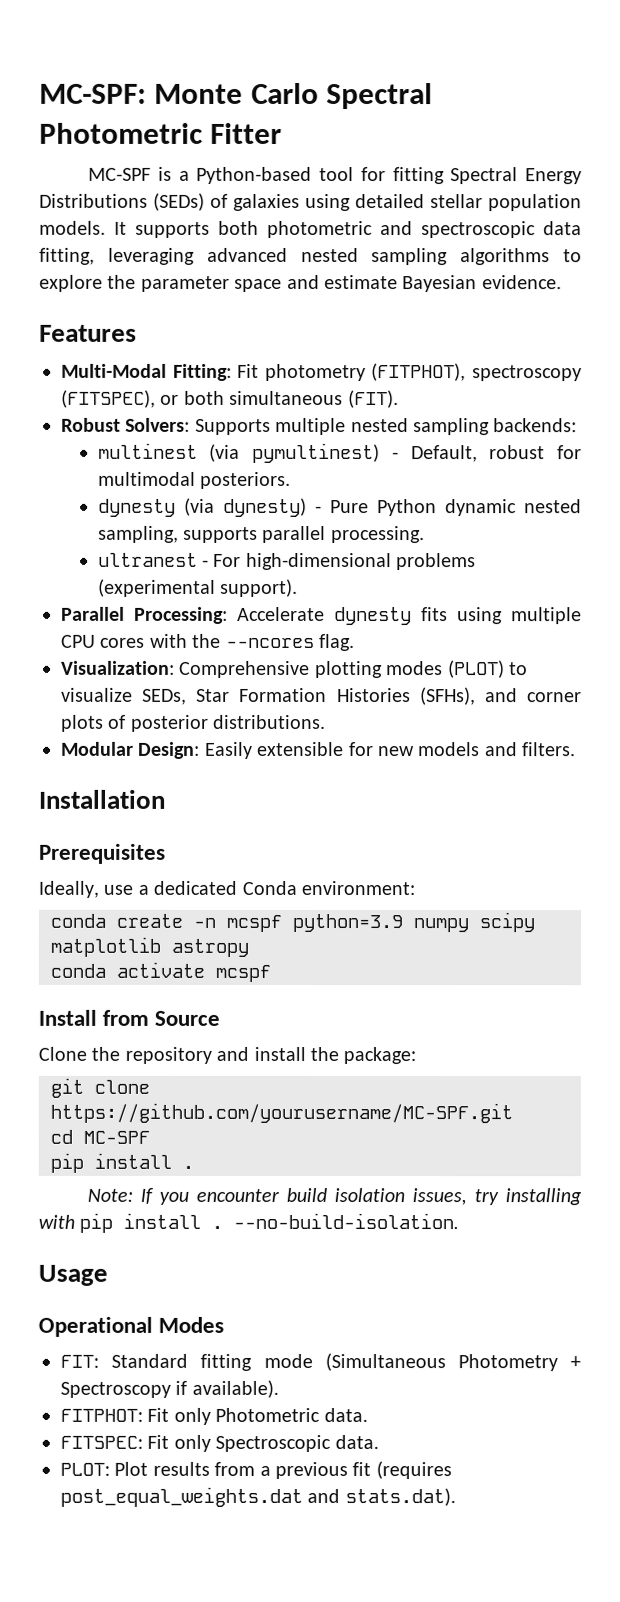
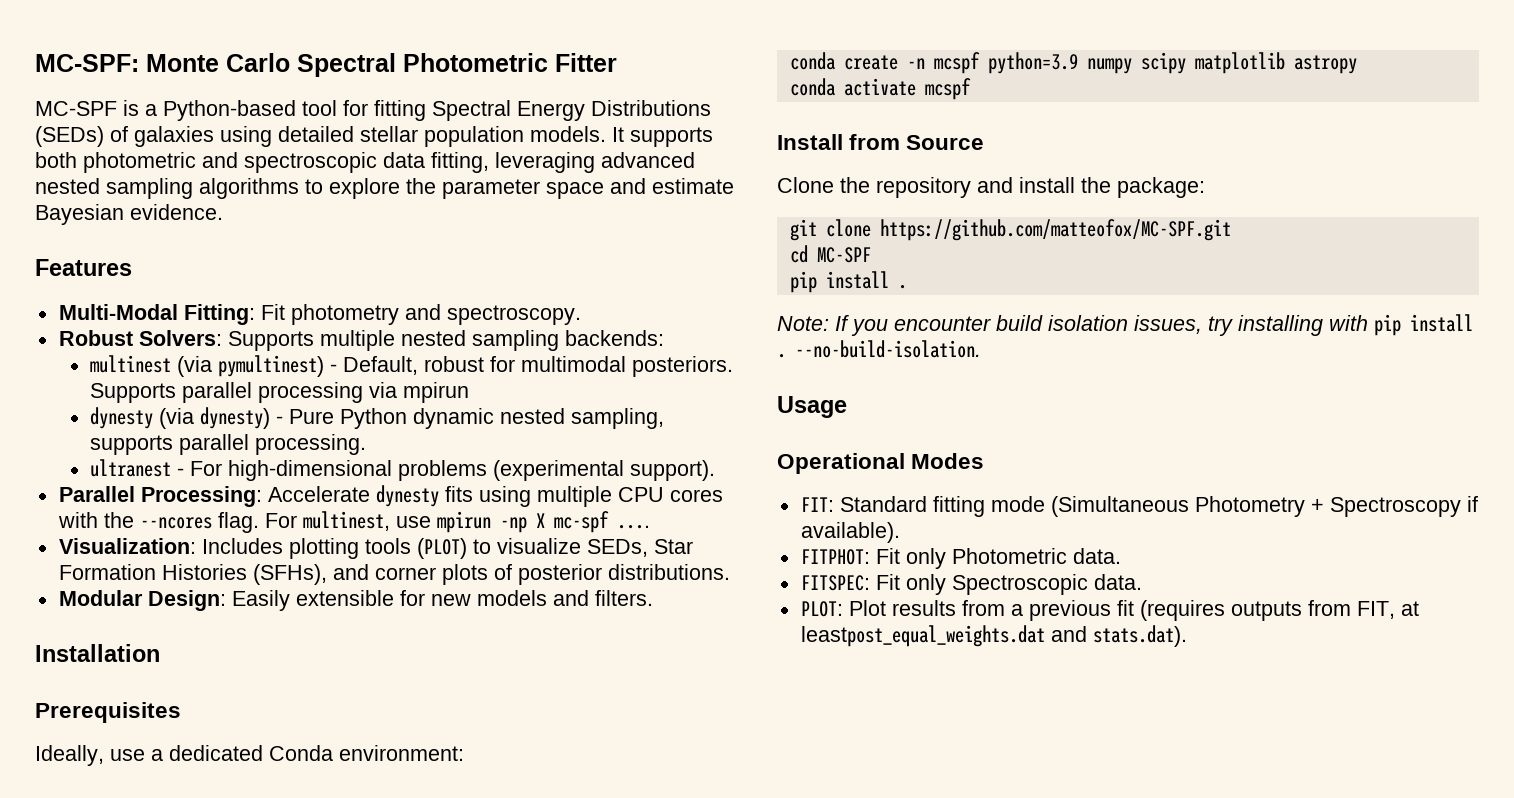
- Multi-Modal Fitting: Fit photometry (FITPHOT), spectroscopy (FITSPEC), or both simultaneous (FIT).
+ Multi-Modal Fitting: Fit photometry and spectroscopy.
+ Supports parallel processing via mpirun
- Parallel Processing: Accelerate dynesty fits using multiple CPU cores with the --ncores flag.
- Visualization: Comprehensive plotting modes (PLOT) to visualize SEDs, Star Formation Histories (SFHs), and corner plots of posterior distributions.
+ Parallel Processing: Accelerate dynesty fits using multiple CPU cores with the --ncores flag. For multinest, use mpirun -np X mc-spf ....
+ Visualization: Includes plotting tools (PLOT) to visualize SEDs, Star Formation Histories (SFHs), and corner plots of posterior distributions.
- git clone https://github.com/yourusername/MC-SPF.git
+ git clone https://github.com/matteofox/MC-SPF.git
- PLOT: Plot results from a previous fit (requires post_equal_weights.dat and stats.dat).
+ PLOT: Plot results from a previous fit (requires outputs from FIT, at leastpost_equal_weights.dat and stats.dat).

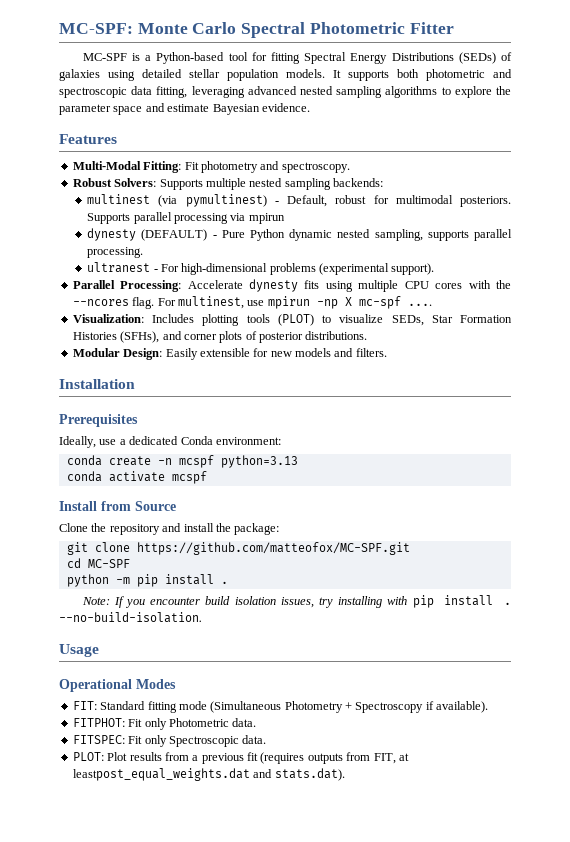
- dynesty (via dynesty) - Pure Python dynamic nested sampling, supports parallel processing.
+ dynesty (DEFAULT) - Pure Python dynamic nested sampling, supports parallel processing.
- conda create -n mcspf python=3.9 numpy scipy matplotlib astropy
+ conda create -n mcspf python=3.13
  cd MC-SPF
- pip install .
+ python -m pip install .

